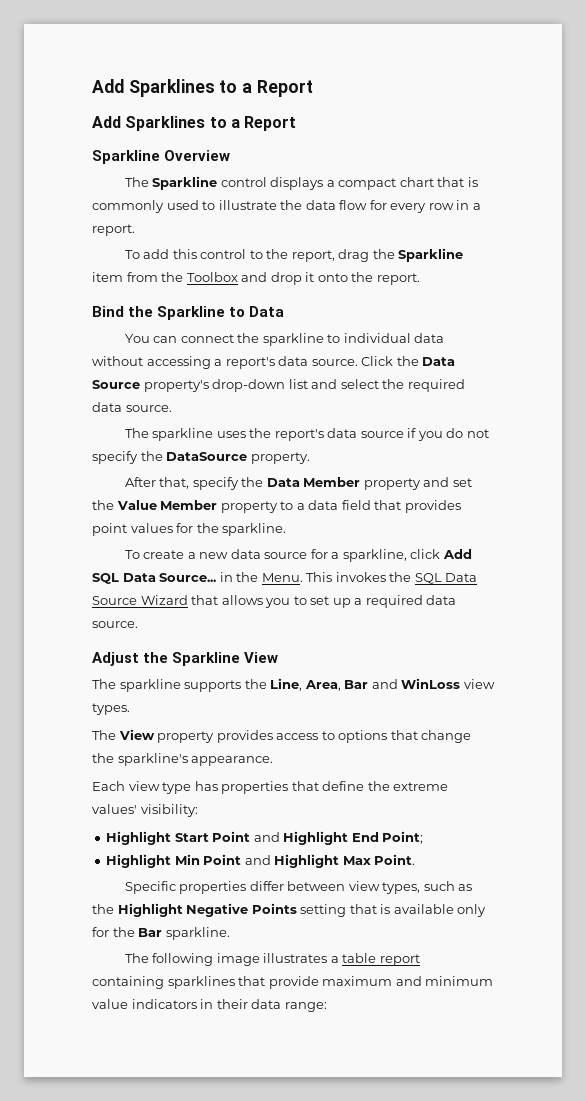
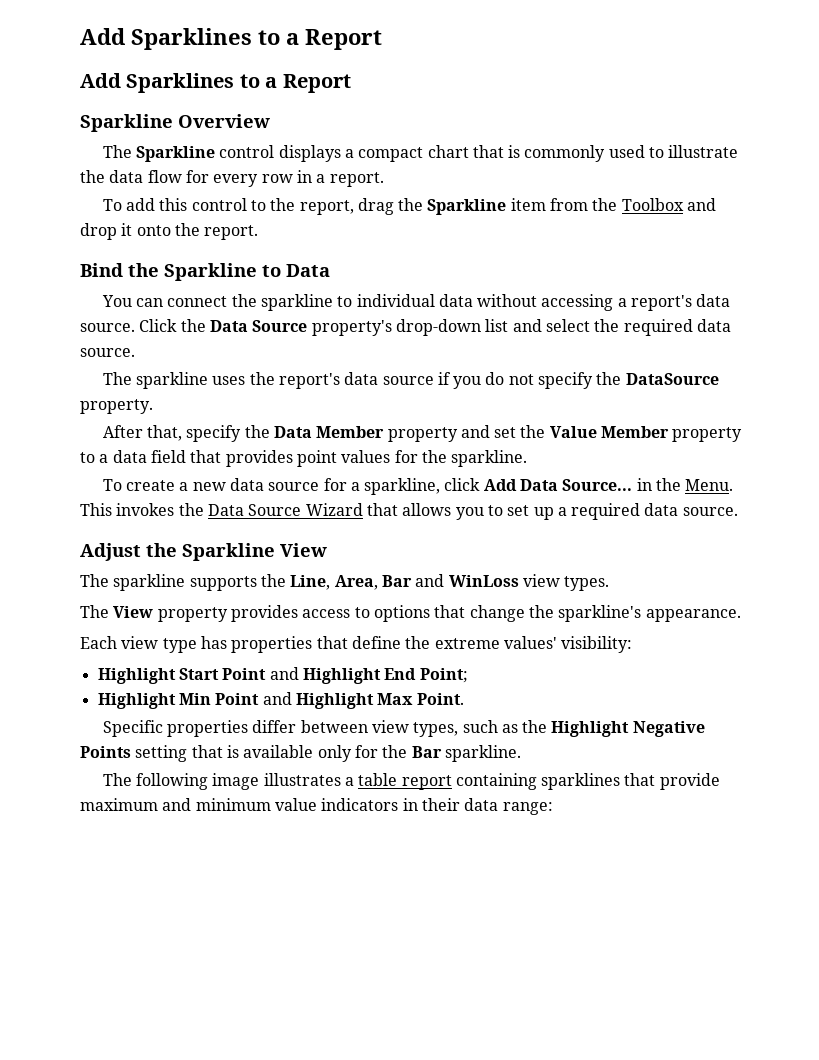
- To create a new data source for a sparkline, click Add SQL Data Source... in the Menu.
+ To create a new data source for a sparkline, click Add Data Source... in the Menu.
- This invokes the SQL Data Source Wizard that allows you to set up a required data source.
+ This invokes the Data Source Wizard that allows you to set up a required data source.

